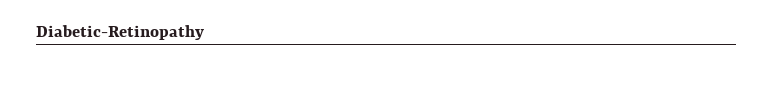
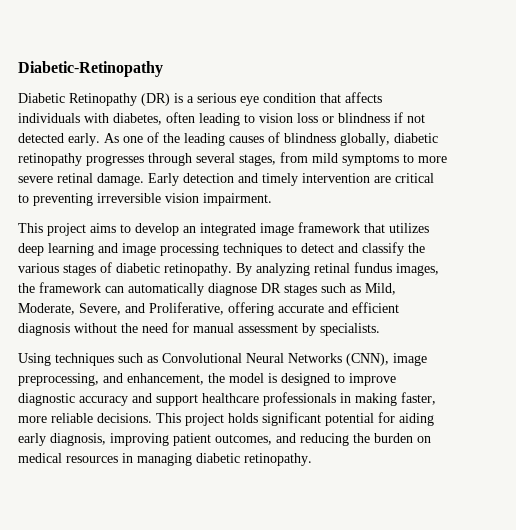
+ Diabetic Retinopathy (DR) is a serious eye condition that affects individuals with diabetes, often leading to vision loss or blindness if not detected early. As one of the leading causes of blindness globally, diabetic retinopathy progresses through several stages, from mild symptoms to more severe retinal damage. Early detection and timely intervention are critical to preventing irreversible vision impairment.
+ This project aims to develop an integrated image framework that utilizes deep learning and image processing techniques to detect and classify the various stages of diabetic retinopathy. By analyzing retinal fundus images, the framework can automatically diagnose DR stages such as Mild, Moderate, Severe, and Proliferative, offering accurate and efficient diagnosis without the need for manual assessment by specialists.
+ Using techniques such as Convolutional Neural Networks (CNN), image preprocessing, and enhancement, the model is designed to improve diagnostic accuracy and support healthcare professionals in making faster, more reliable decisions. This project holds significant potential for aiding early diagnosis, improving patient outcomes, and reducing the burden on medical resources in managing diabetic retinopathy.

